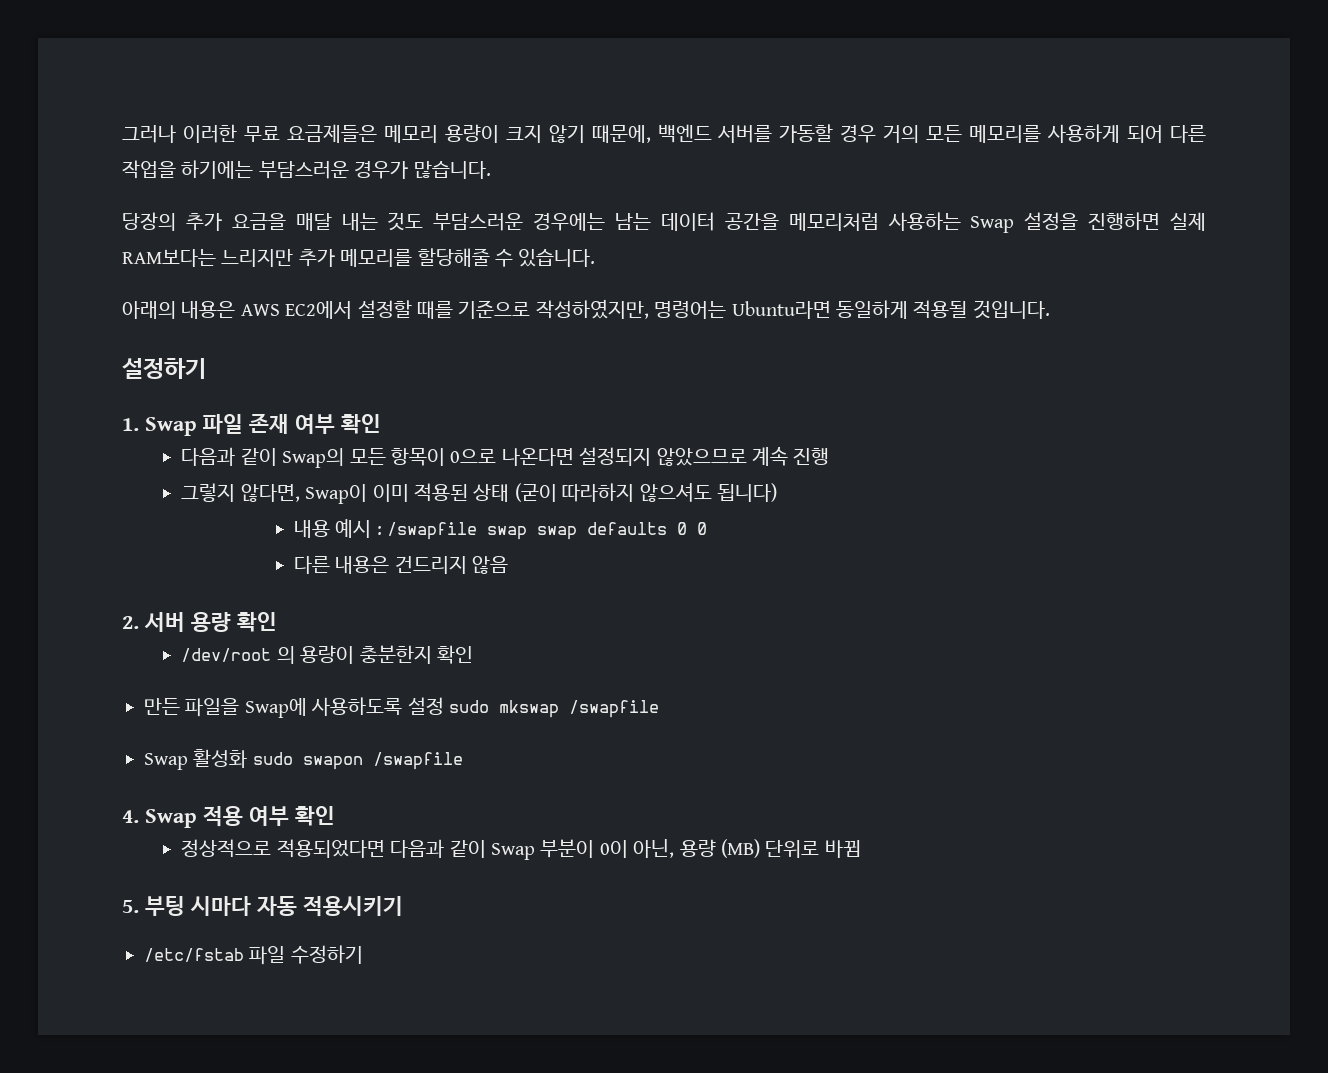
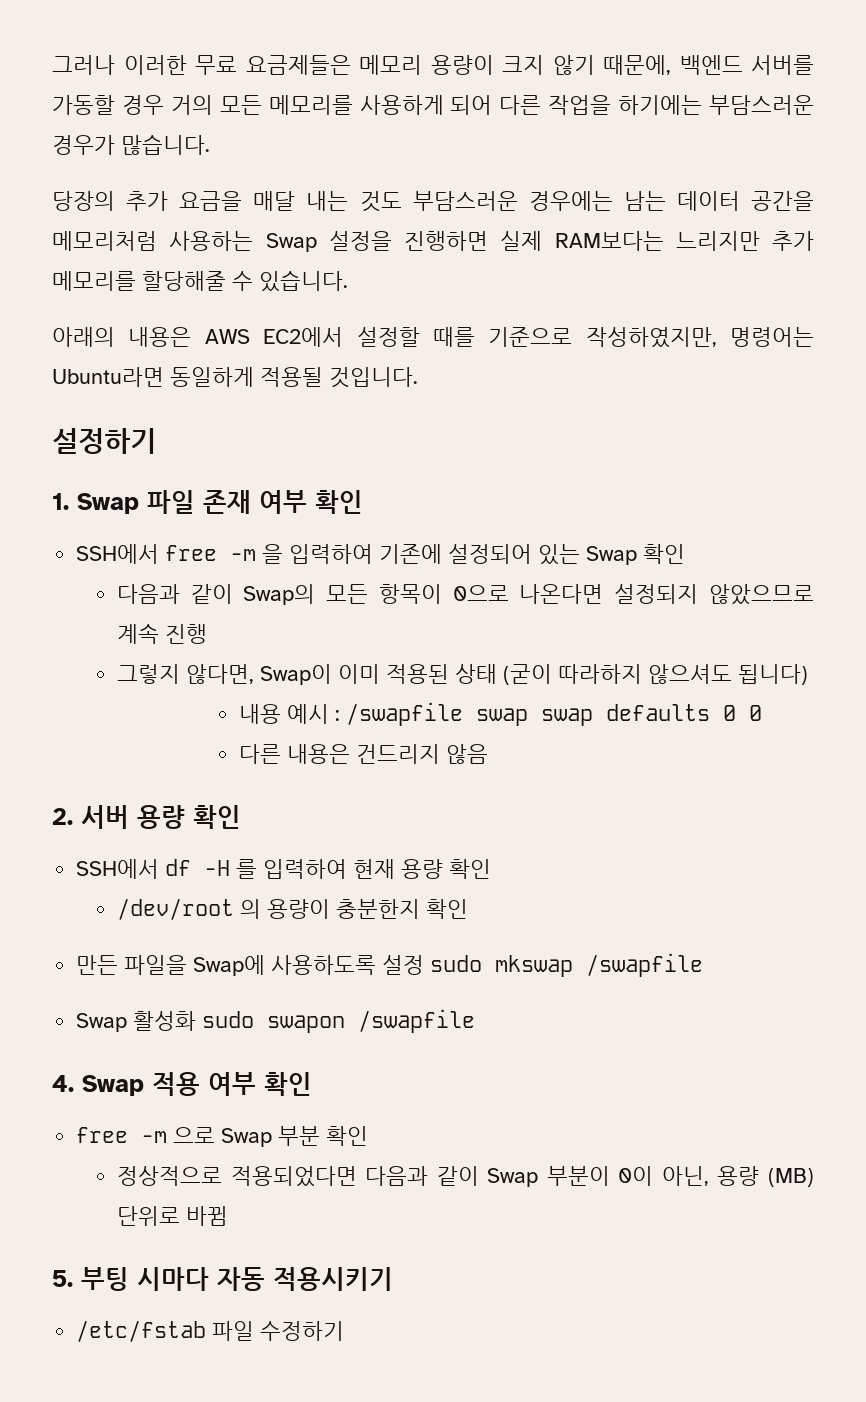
+ SSH에서 free -m 을 입력하여 기존에 설정되어 있는 Swap 확인
+ SSH에서 df -H 를 입력하여 현재 용량 확인
+ free -m 으로 Swap 부분 확인

